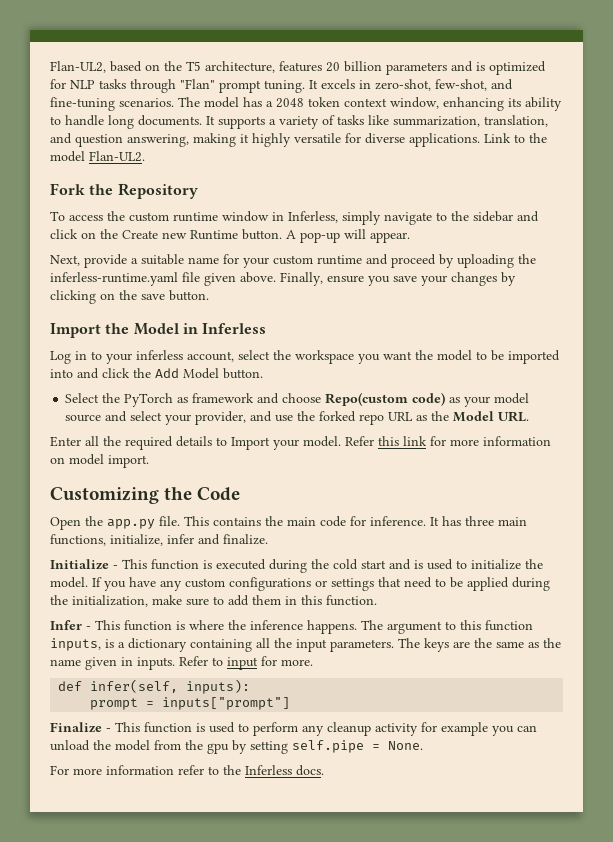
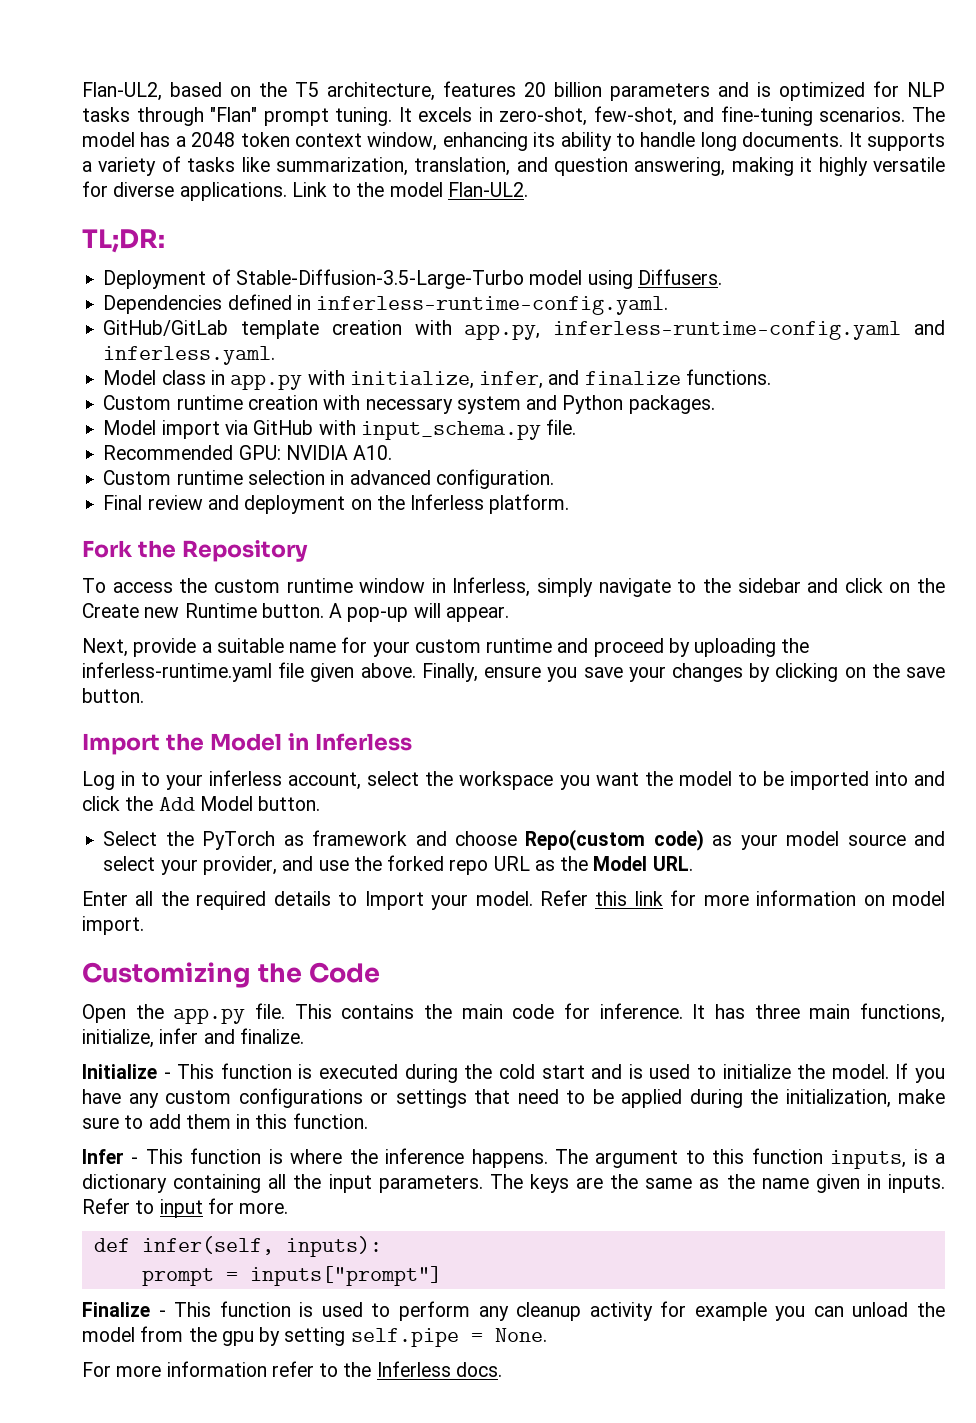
+ TL;DR:
+ Deployment of Stable-Diffusion-3.5-Large-Turbo model using Diffusers.
+ Dependencies defined in inferless-runtime-config.yaml.
+ GitHub/GitLab template creation with app.py, inferless-runtime-config.yaml and inferless.yaml.
+ Model class in app.py with initialize, infer, and finalize functions.
+ Custom runtime creation with necessary system and Python packages.
+ Model import via GitHub with input_schema.py file.
+ Recommended GPU: NVIDIA A10.
+ Custom runtime selection in advanced configuration.
+ Final review and deployment on the Inferless platform.

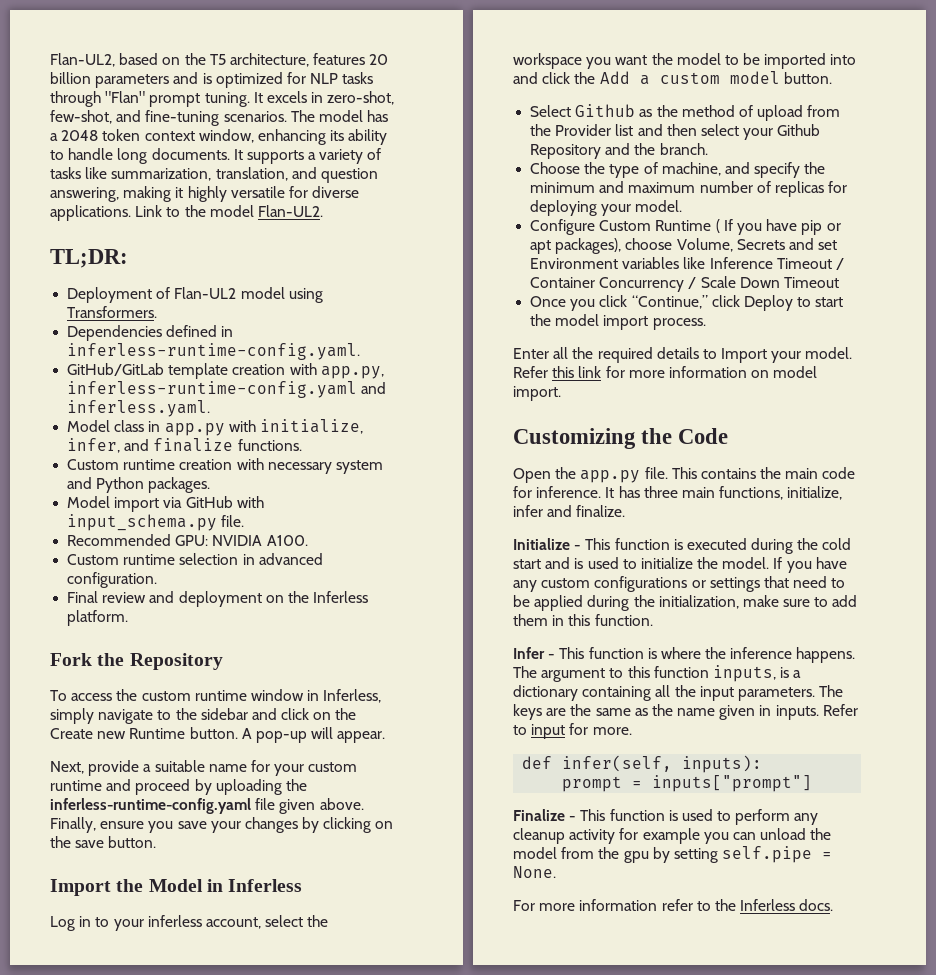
- Deployment of Stable-Diffusion-3.5-Large-Turbo model using Diffusers.
+ Deployment of Flan-UL2 model using Transformers.
- Recommended GPU: NVIDIA A10.
+ Recommended GPU: NVIDIA A100.
- Next, provide a suitable name for your custom runtime and proceed by uploading the inferless-runtime.yaml file given above.
+ Next, provide a suitable name for your custom runtime and proceed by uploading the inferless-runtime-config.yaml file given above.
- Log in to your inferless account, select the workspace you want the model to be imported into and click the Add Model button.
+ Log in to your inferless account, select the workspace you want the model to be imported into and click the Add a custom model button.
- Select the PyTorch as framework and choose Repo(custom code) as your model source and select your provider, and use the forked repo URL as the Model URL.
+ Select Github as the method of upload from the Provider list and then select your Github Repository and the branch.
+ Choose the type of machine, and specify the minimum and maximum number of replicas for deploying your model.
+ Configure Custom Runtime ( If you have pip or apt packages), choose Volume, Secrets and set Environment variables like Inference Timeout / Container Concurrency / Scale Down Timeout
+ Once you click “Continue,” click Deploy to start the model import process.

